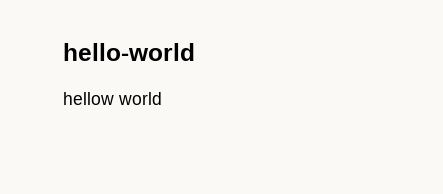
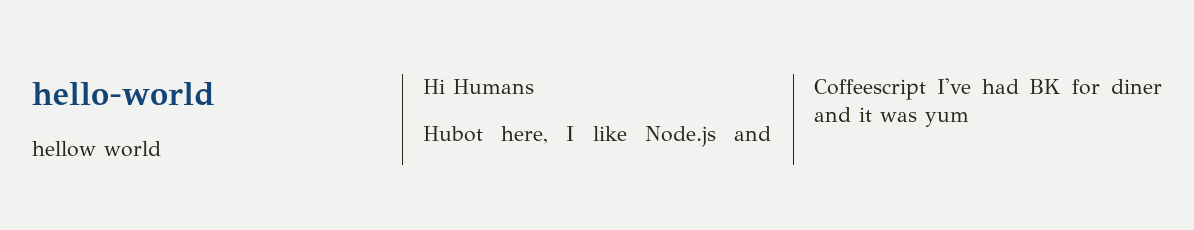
+ Hi Humans
+ Hubot here, I like Node.js and Coffeescript I've had BK for diner and it was yum

